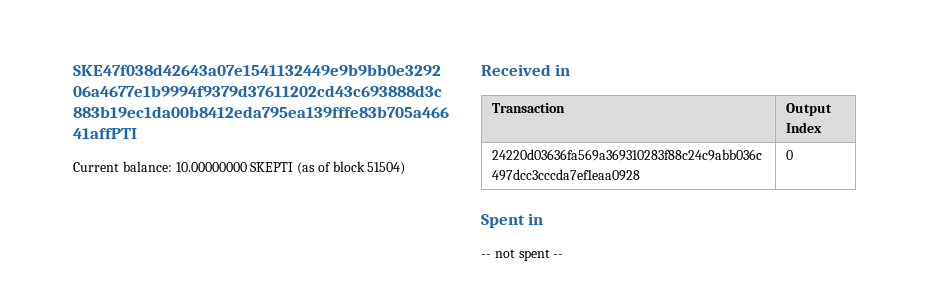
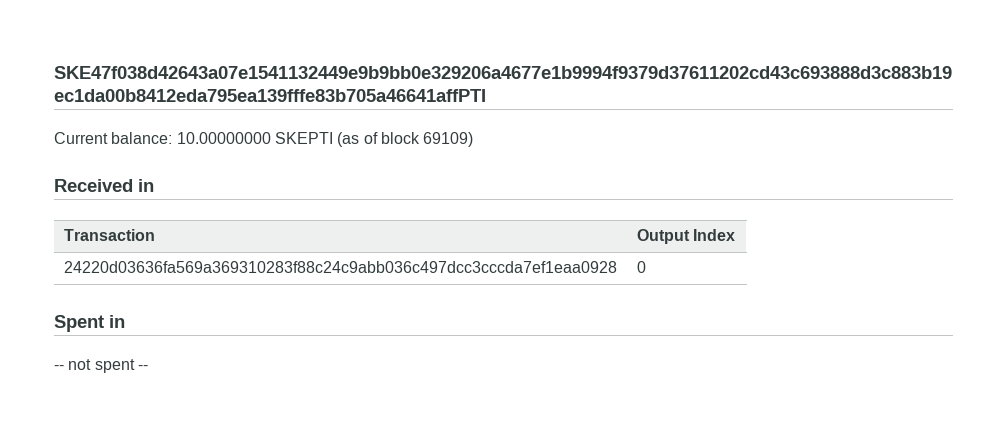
- Current balance: 10.00000000 SKEPTI (as of block 51504)
+ Current balance: 10.00000000 SKEPTI (as of block 69109)

